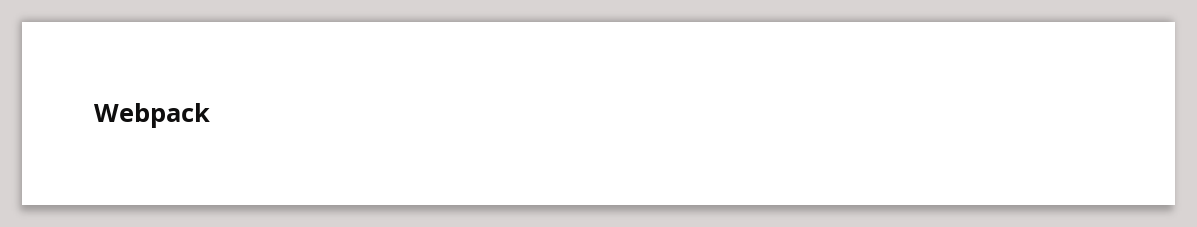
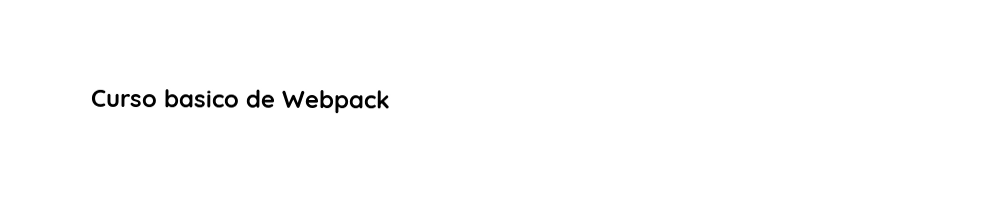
- Webpack
+ Curso basico de Webpack

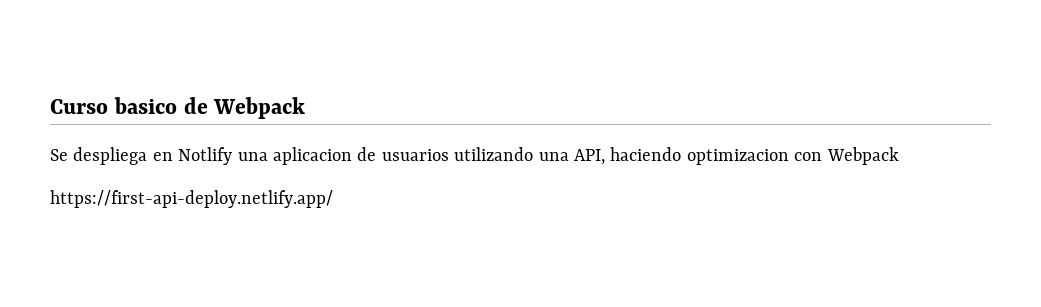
+ Se despliega en Notlify una aplicacion de usuarios utilizando una API, haciendo optimizacion con Webpack
+ https://first-api-deploy.netlify.app/

